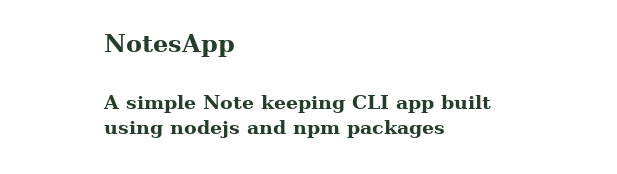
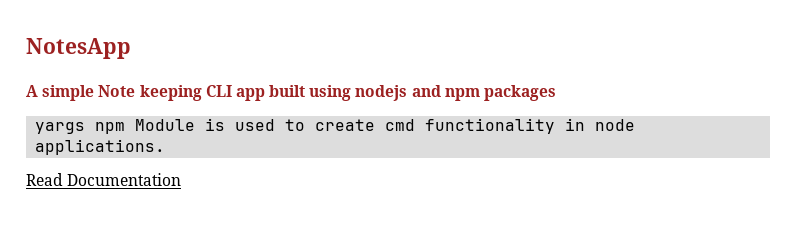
+ yargs npm Module is used to create cmd functionality in node applications.
+ Read Documentation

